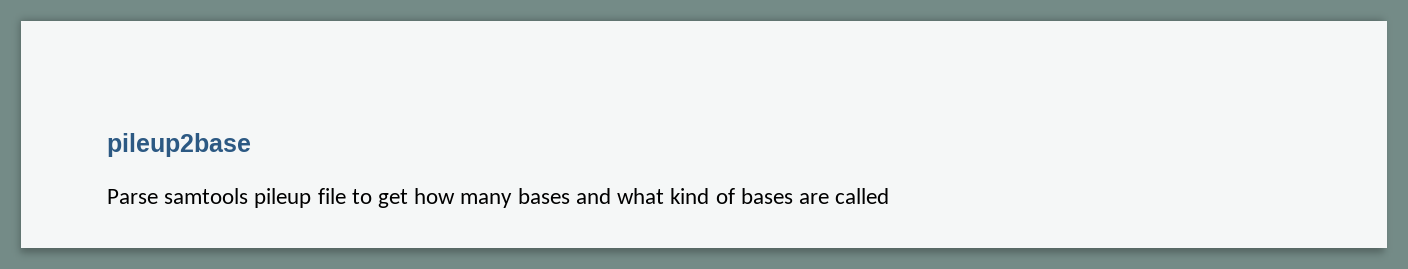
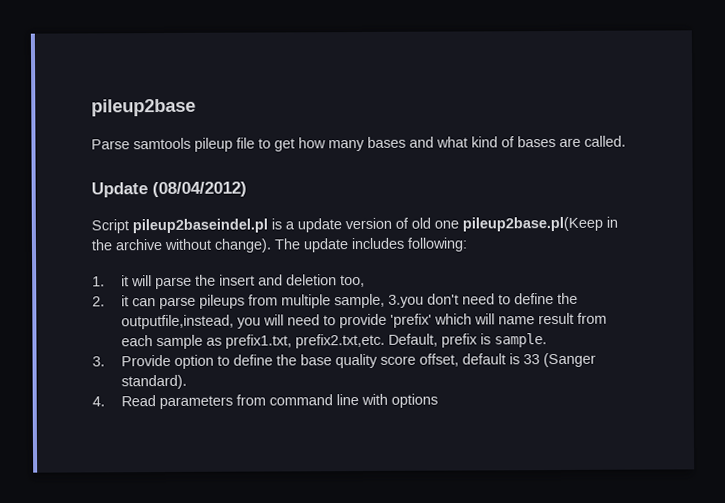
- Parse samtools pileup file to get how many bases and what kind of bases are called
+ Parse samtools pileup file to get how many bases and what kind of bases are called.
+ Update (08/04/2012)
+ Script pileup2baseindel.pl is a update version of old one pileup2base.pl(Keep in the archive without change). The update includes following:
+ 1. it will parse the insert and deletion too,
+ 2. it can parse pileups from multiple sample, 3.you don't need to define the outputfile,instead, you will need to provide 'prefix' which will name result from each sample as prefix1.txt, prefix2.txt,etc. Default, prefix is sample.
+ 3. Provide option to define the base quality score offset, default is 33 (Sanger standard).
+ 4. Read parameters from command line with options

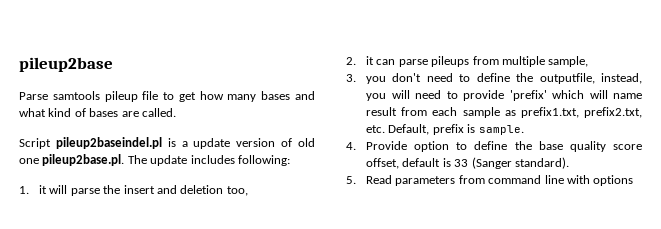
- Update (08/04/2012)
- Script pileup2baseindel.pl is a update version of old one pileup2base.pl(Keep in the archive without change). The update includes following:
+ Script pileup2baseindel.pl is a update version of old one pileup2base.pl. The update includes following:
- 2. it can parse pileups from multiple sample, 3.you don't need to define the outputfile,instead, you will need to provide 'prefix' which will name result from each sample as prefix1.txt, prefix2.txt,etc. Default, prefix is sample.
+ 2. it can parse pileups from multiple sample,
+ 3. you don't need to define the outputfile, instead, you will need to provide 'prefix' which will name result from each sample as prefix1.txt, prefix2.txt, etc. Default, prefix is sample.
- 3. Provide option to define the base quality score offset, default is 33 (Sanger standard).
+ 4. Provide option to define the base quality score offset, default is 33 (Sanger standard).
- 4. Read parameters from command line with options
+ 5. Read parameters from command line with options

